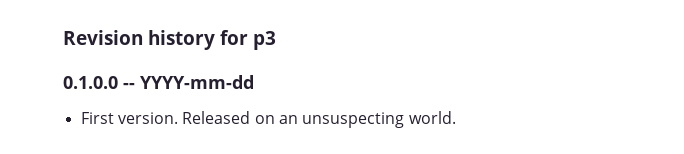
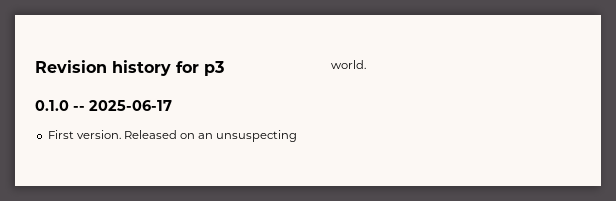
- 0.1.0.0 -- YYYY-mm-dd
+ 0.1.0 -- 2025-06-17

